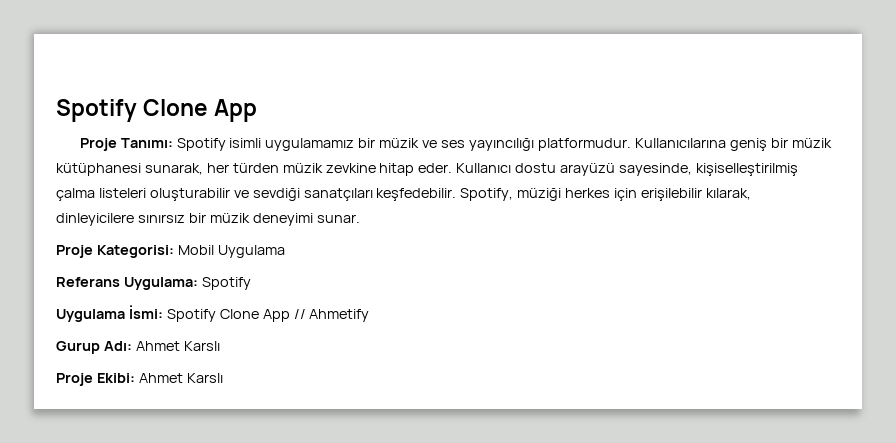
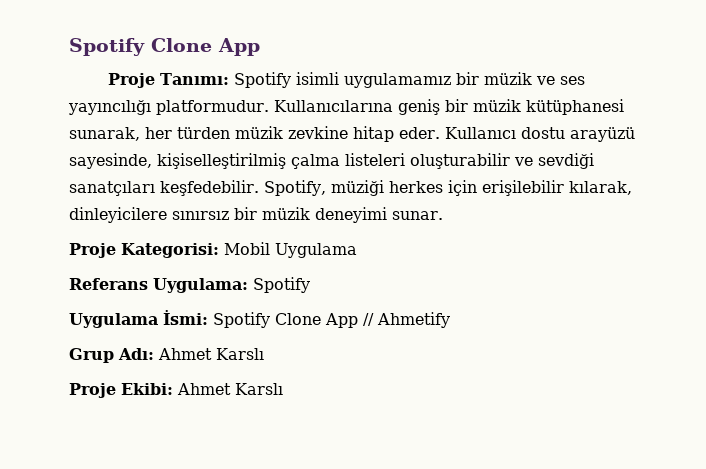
- Gurup Adı: Ahmet Karslı
+ Grup Adı: Ahmet Karslı

